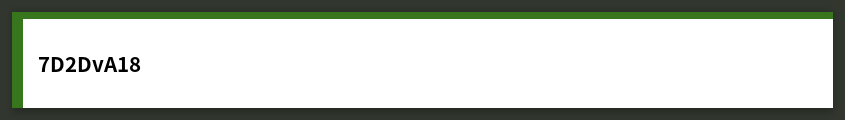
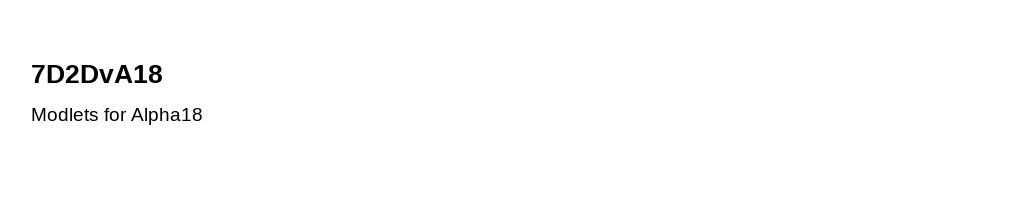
+ Modlets for Alpha18

